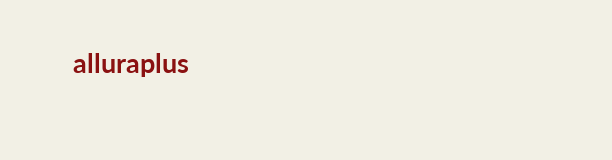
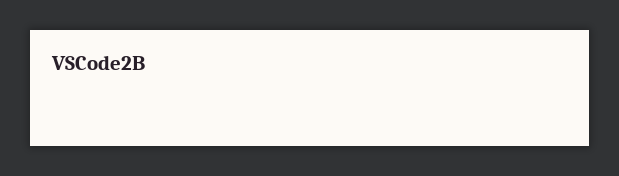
- alluraplus
+ VSCode2B

